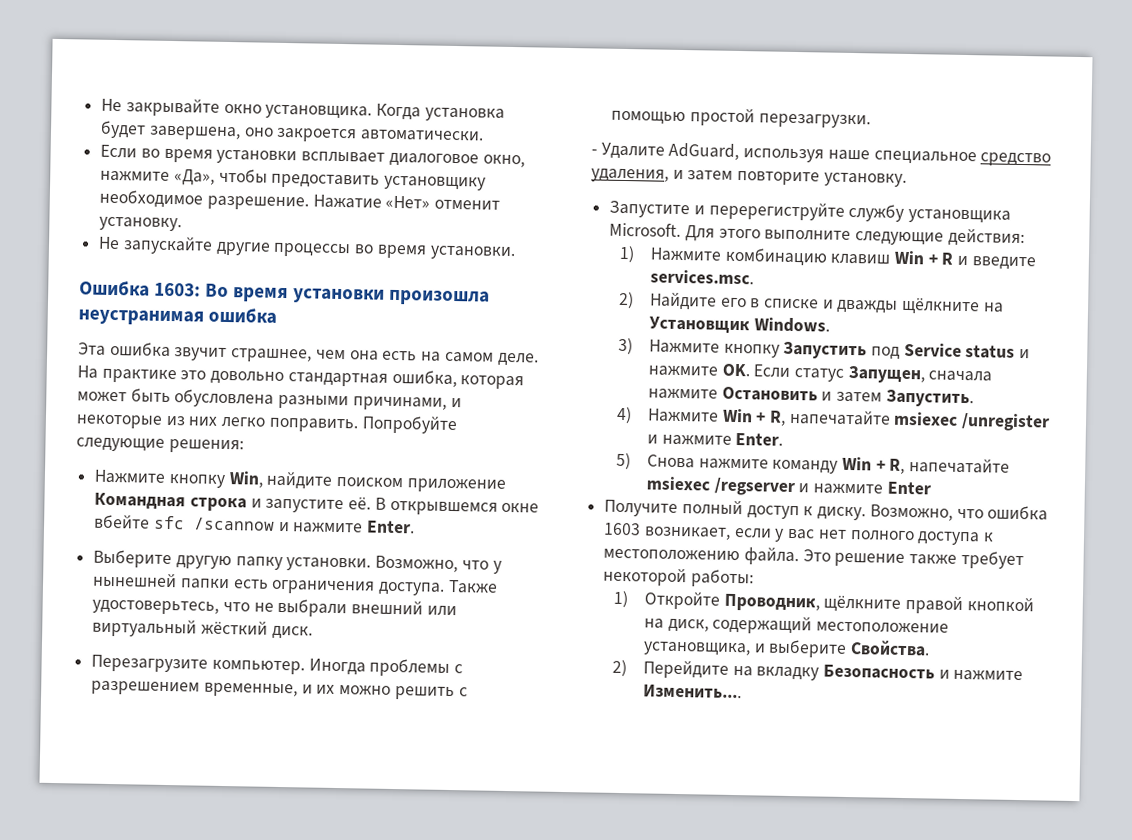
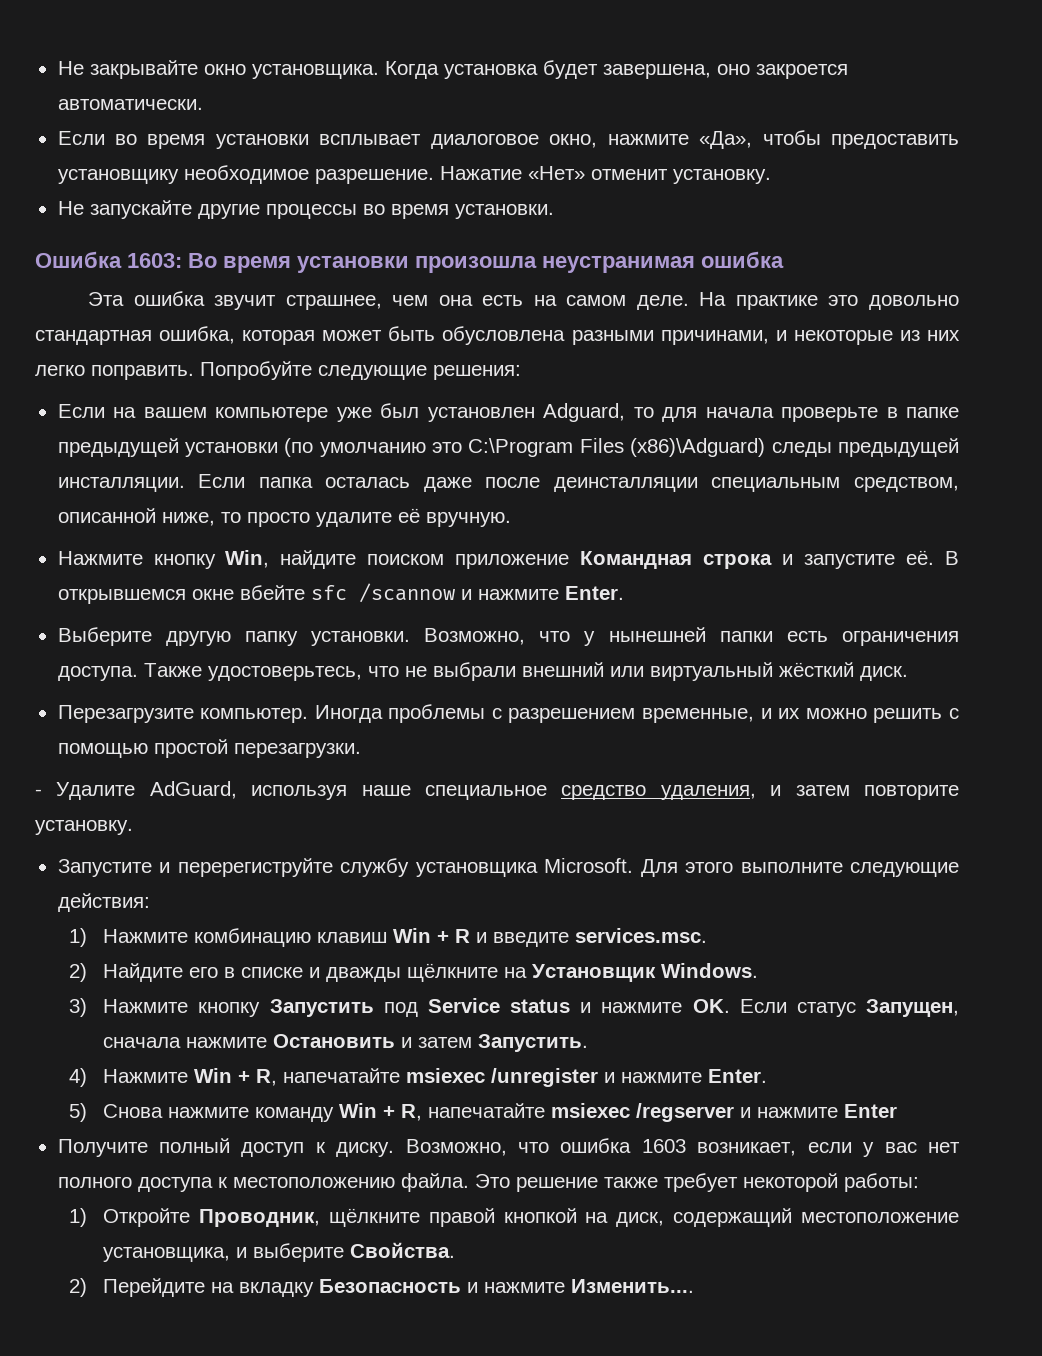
+ Если на вашем компьютере уже был установлен Adguard, то для начала проверьте в папке предыдущей установки (по умолчанию это C:\Program Files (x86)\Adguard) следы предыдущей инсталляции. Если папка осталась даже после деинсталляции специальным средством, описанной ниже, то просто удалите её вручную.

